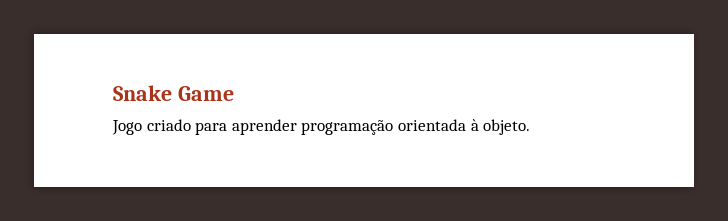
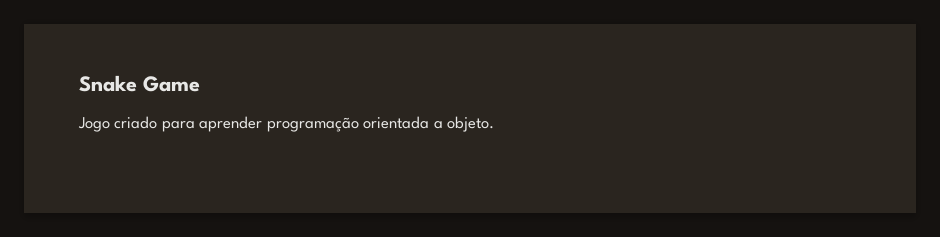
- Jogo criado para aprender programação orientada à objeto.
+ Jogo criado para aprender programação orientada a objeto.

